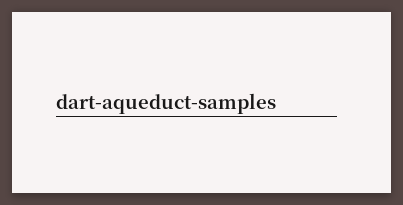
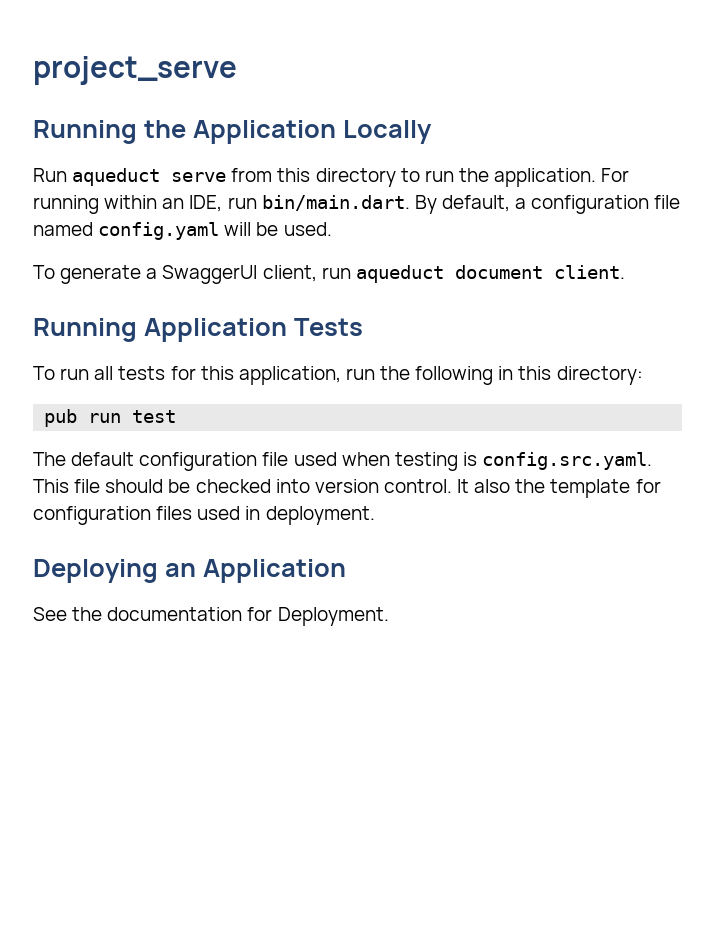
- dart-aqueduct-samples
+ project_serve
+ Running the Application Locally
+ Run aqueduct serve from this directory to run the application. For running within an IDE, run bin/main.dart. By default, a configuration file named config.yaml will be used.
+ To generate a SwaggerUI client, run aqueduct document client.
+ Running Application Tests
+ To run all tests for this application, run the following in this directory:
+ pub run test
+ The default configuration file used when testing is config.src.yaml. This file should be checked into version control. It also the template for configuration files used in deployment.
+ Deploying an Application
+ See the documentation for Deployment.

